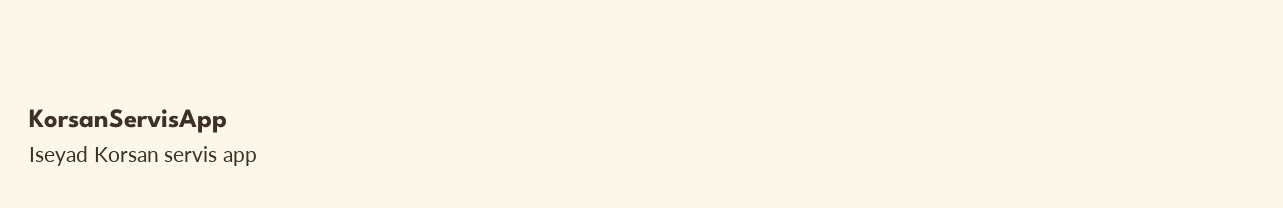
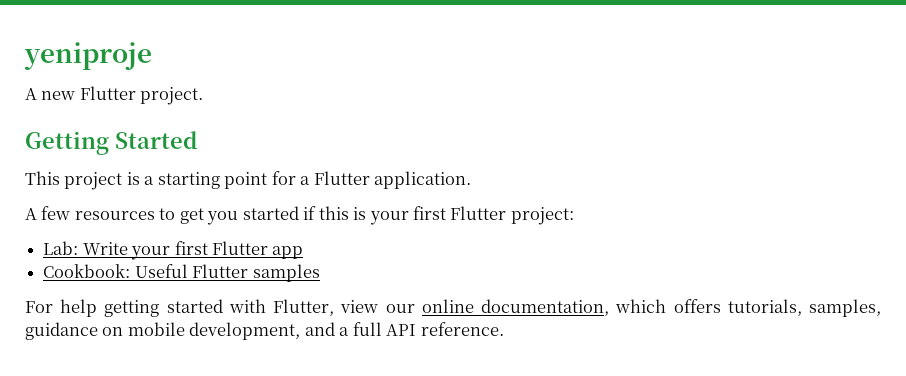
- KorsanServisApp
- Iseyad Korsan servis app
+ yeniproje
+ A new Flutter project.
+ Getting Started
+ This project is a starting point for a Flutter application.
+ A few resources to get you started if this is your first Flutter project:
+ Lab: Write your first Flutter app
+ Cookbook: Useful Flutter samples
+ For help getting started with Flutter, view our online documentation, which offers tutorials, samples, guidance on mobile development, and a full API reference.

